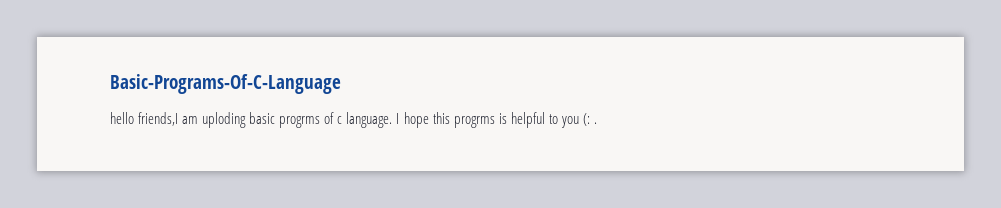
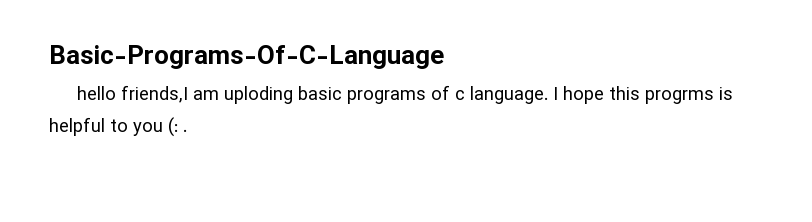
- hello friends,I am uploding basic progrms of c language.
+ hello friends,I am uploding basic programs of c language.

